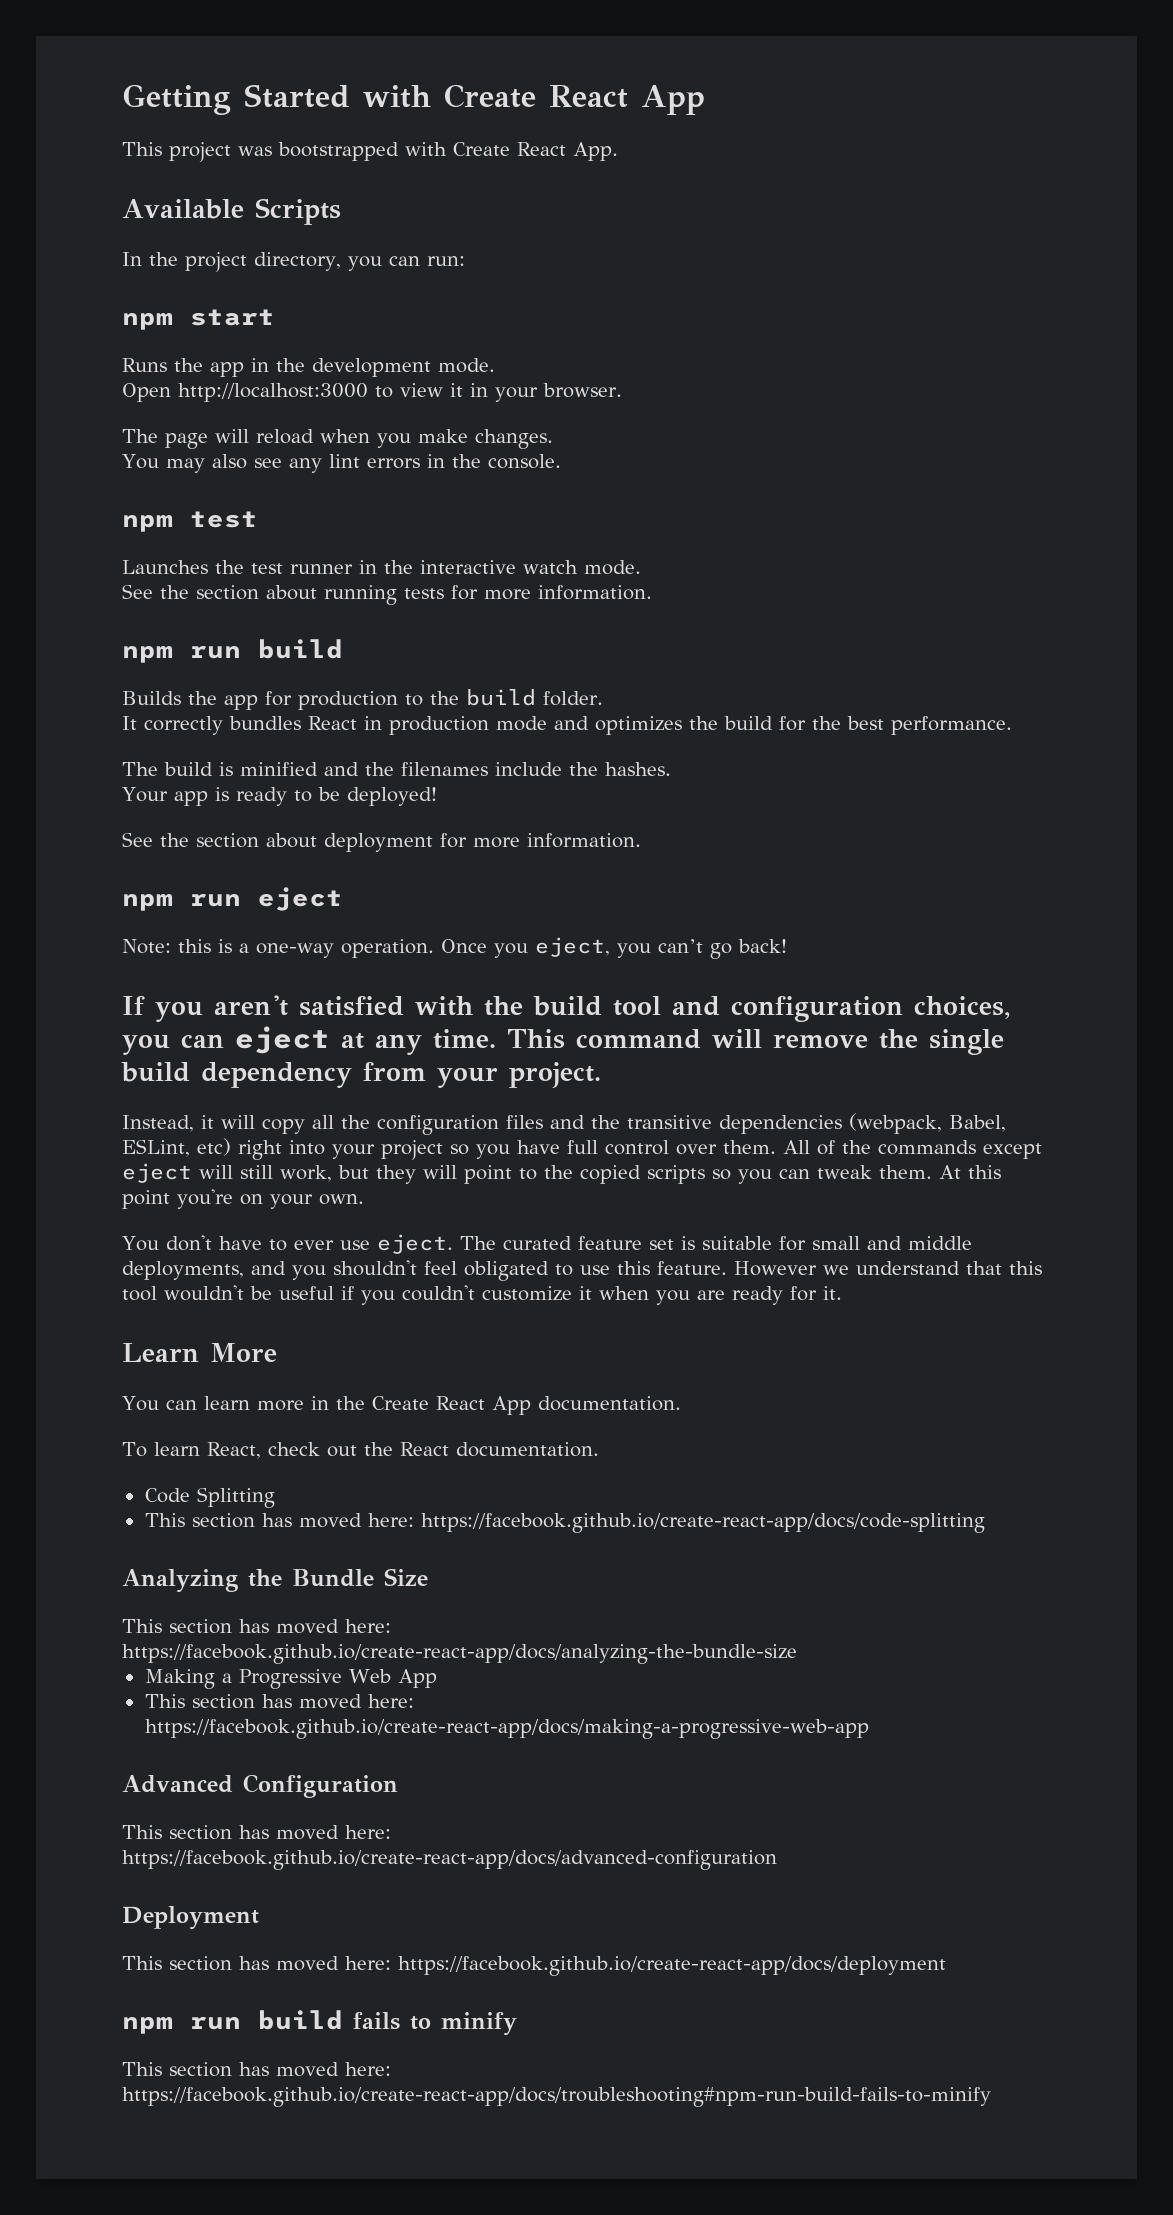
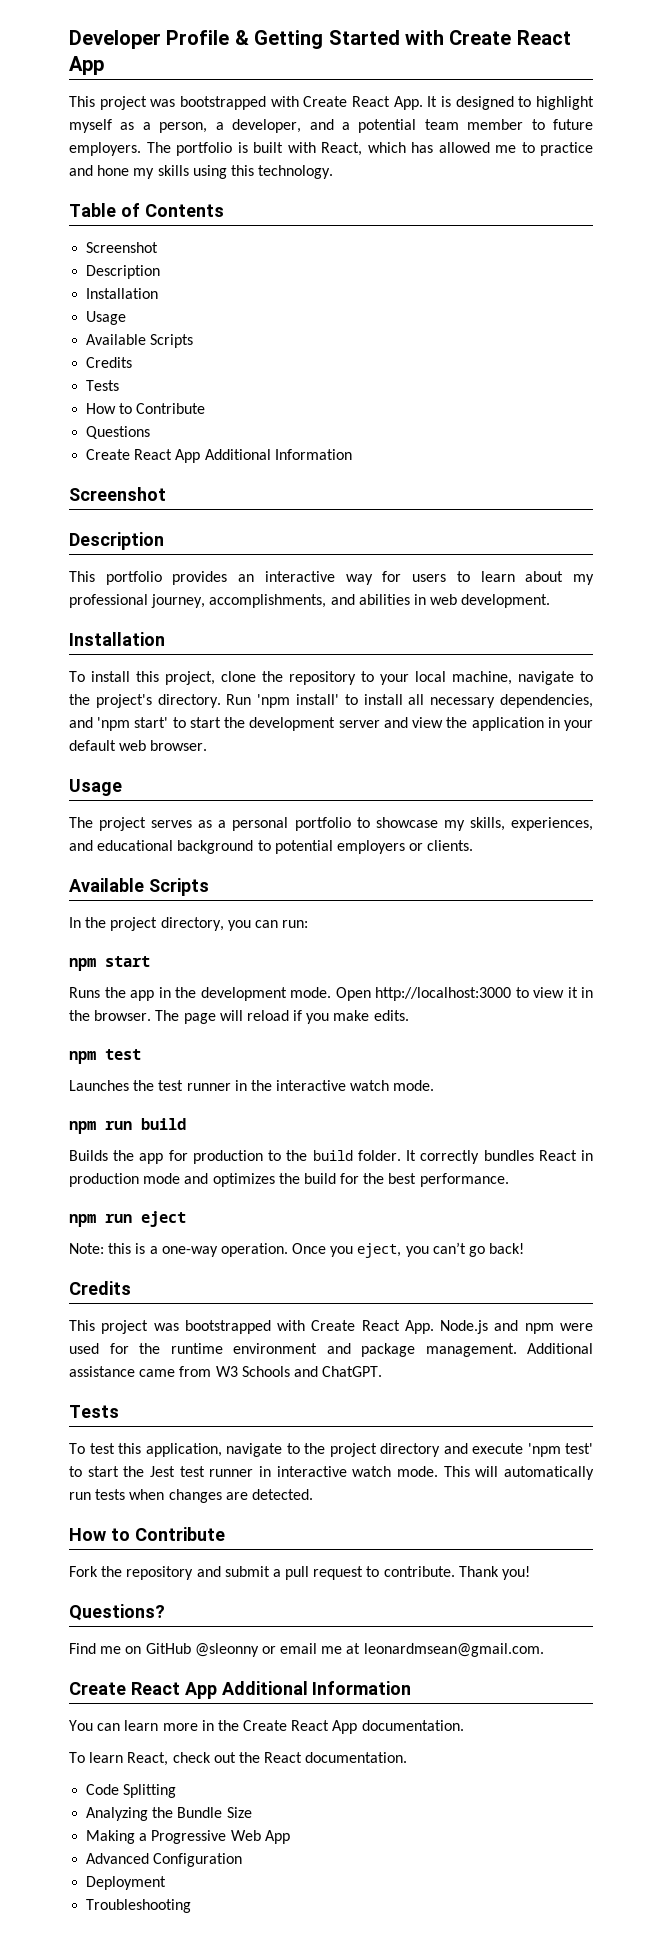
- Getting Started with Create React App
+ Developer Profile & Getting Started with Create React App
- This project was bootstrapped with Create React App.
+ This project was bootstrapped with Create React App. It is designed to highlight myself as a person, a developer, and a potential team member to future employers. The portfolio is built with React, which has allowed me to practice and hone my skills using this technology.
+ Table of Contents
+ Screenshot
+ Description
+ Installation
+ Usage
+ Available Scripts
+ Credits
+ Tests
+ How to Contribute
+ Questions
+ Create React App Additional Information
+ Screenshot
+ Description
+ This portfolio provides an interactive way for users to learn about my professional journey, accomplishments, and abilities in web development.
+ Installation
+ To install this project, clone the repository to your local machine, navigate to the project's directory. Run 'npm install' to install all necessary dependencies, and 'npm start' to start the development server and view the application in your default web browser.
+ Usage
+ The project serves as a personal portfolio to showcase my skills, experiences, and educational background to potential employers or clients.
- Runs the app in the development mode.
- Open http://localhost:3000 to view it in your browser.
- The page will reload when you make changes.
- You may also see any lint errors in the console.
+ Runs the app in the development mode. Open http://localhost:3000 to view it in the browser. The page will reload if you make edits.
- See the section about running tests for more information.
- Builds the app for production to the build folder.
- It correctly bundles React in production mode and optimizes the build for the best performance.
+ Builds the app for production to the build folder. It correctly bundles React in production mode and optimizes the build for the best performance.
- The build is minified and the filenames include the hashes.
- Your app is ready to be deployed!
- See the section about deployment for more information.
  Once you eject, you can’t go back!
- If you aren't satisfied with the build tool and configuration choices, you can eject at any time. This command will remove the single build dependency from your project.
- Instead, it will copy all the configuration files and the transitive dependencies (webpack, Babel, ESLint, etc) right into your project so you have full control over them. All of the commands except eject will still work, but they will point to the copied scripts so you can tweak them. At this point you're on your own.
- You don't have to ever use eject. The curated feature set is suitable for small and middle deployments, and you shouldn't feel obligated to use this feature. However we understand that this tool wouldn't be useful if you couldn't customize it when you are ready for it.
- Learn More
+ Credits
+ This project was bootstrapped with Create React App. Node.js and npm were used for the runtime environment and package management. Additional assistance came from W3 Schools and ChatGPT.
+ Tests
+ To test this application, navigate to the project directory and execute 'npm test' to start the Jest test runner in interactive watch mode. This will automatically run tests when changes are detected.
+ How to Contribute
+ Fork the repository and submit a pull request to contribute. Thank you!
+ Questions?
+ Find me on GitHub @sleonny or email me at leonardmsean@gmail.com.
+ Create React App Additional Information
- This section has moved here: https://facebook.github.io/create-react-app/docs/code-splitting
  Analyzing the Bundle Size
- This section has moved here: https://facebook.github.io/create-react-app/docs/analyzing-the-bundle-size
- This section has moved here: https://facebook.github.io/create-react-app/docs/making-a-progressive-web-app
  Advanced Configuration
- This section has moved here: https://facebook.github.io/create-react-app/docs/advanced-configuration
  Deployment
- This section has moved here: https://facebook.github.io/create-react-app/docs/deployment
- npm run build fails to minify
- This section has moved here: https://facebook.github.io/create-react-app/docs/troubleshooting#npm-run-build-fails-to-minify
+ Troubleshooting

